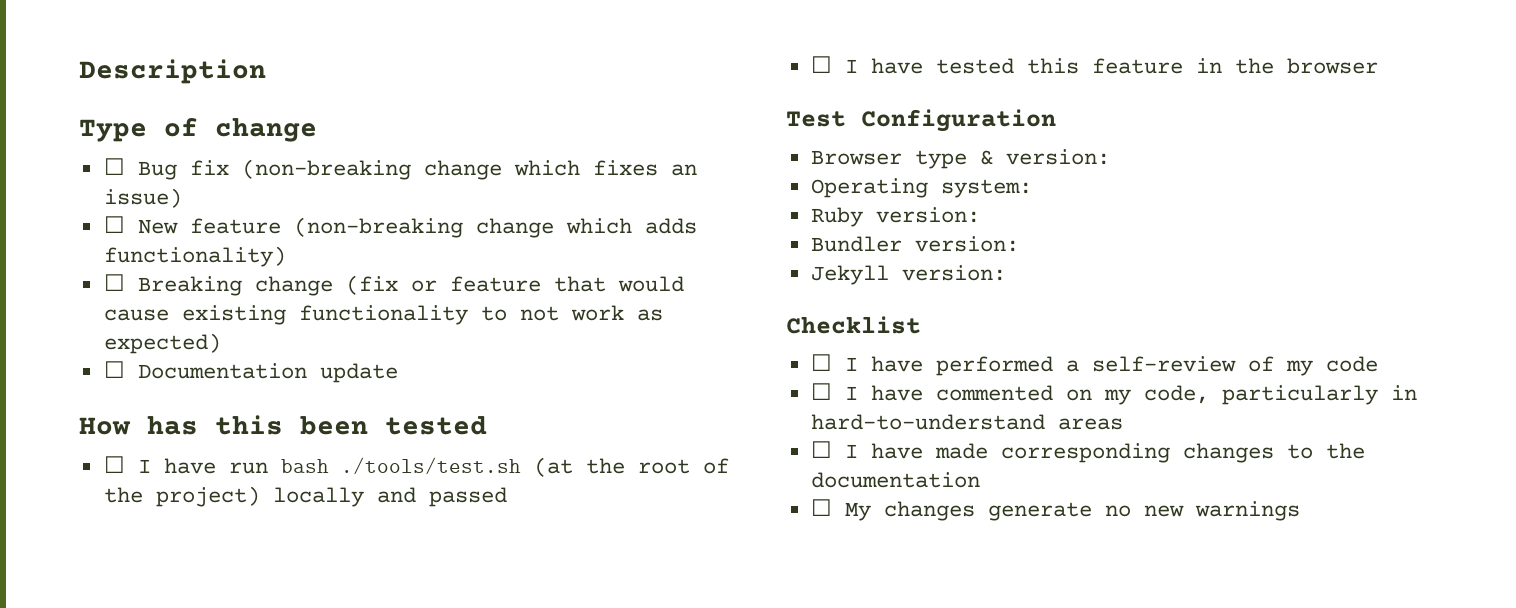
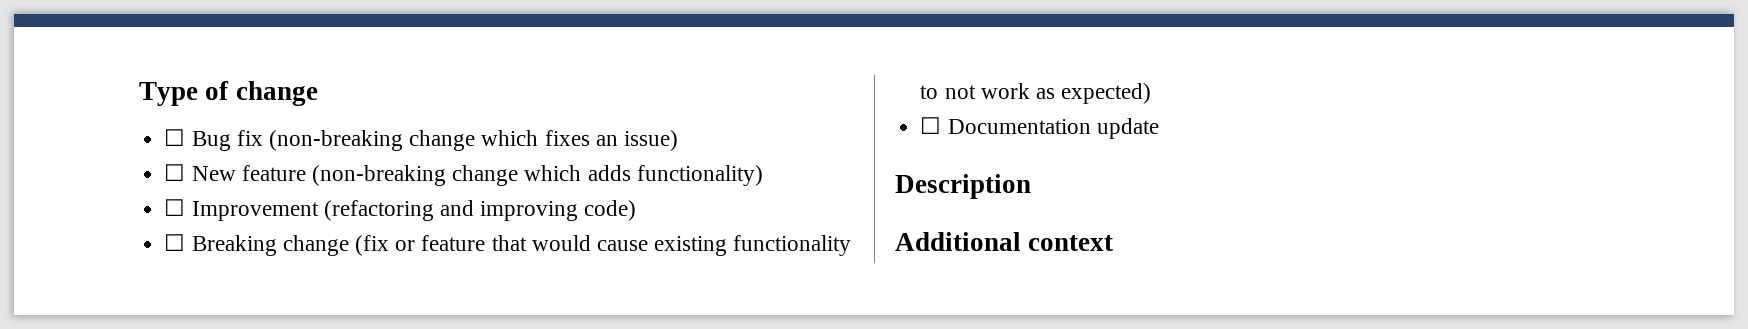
- Description
+ ☐ Improvement (refactoring and improving code)
- How has this been tested
- ☐ I have run bash ./tools/test.sh (at the root of the project) locally and passed
- ☐ I have tested this feature in the browser
- Test Configuration
- Browser type & version:
- Operating system:
- Ruby version:
- Bundler version:
- Jekyll version:
- Checklist
- ☐ I have performed a self-review of my code
- ☐ I have commented on my code, particularly in hard-to-understand areas
- ☐ I have made corresponding changes to the documentation
- ☐ My changes generate no new warnings
+ Description
+ Additional context

